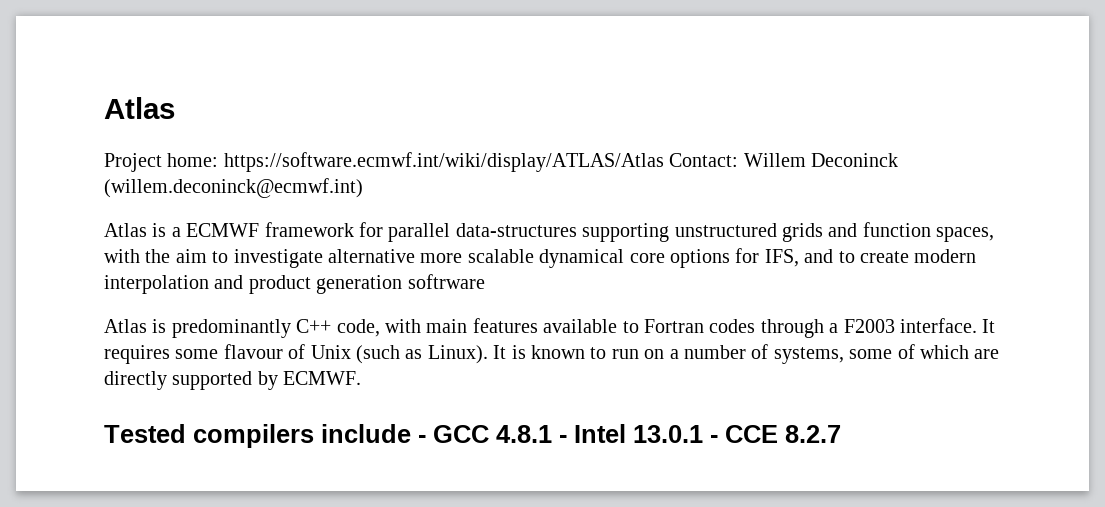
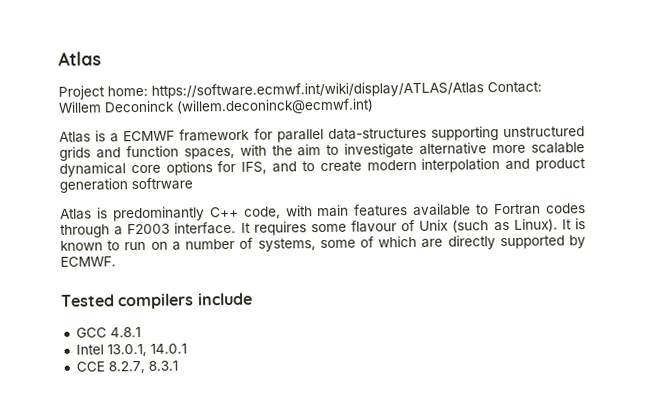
- Tested compilers include - GCC 4.8.1 - Intel 13.0.1 - CCE 8.2.7
+ Tested compilers include
+ GCC 4.8.1
+ Intel 13.0.1, 14.0.1
+ CCE 8.2.7, 8.3.1

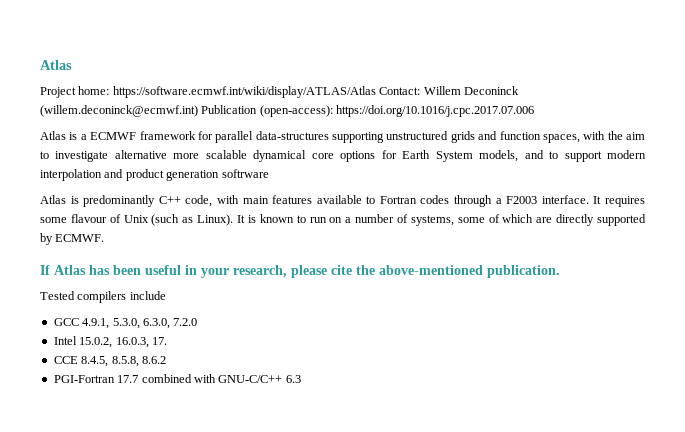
- Project home: https://software.ecmwf.int/wiki/display/ATLAS/Atlas Contact: Willem Deconinck (willem.deconinck@ecmwf.int)
+ Project home: https://software.ecmwf.int/wiki/display/ATLAS/Atlas Contact: Willem Deconinck (willem.deconinck@ecmwf.int) Publication (open-access): https://doi.org/10.1016/j.cpc.2017.07.006
- Atlas is a ECMWF framework for parallel data-structures supporting unstructured grids and function spaces, with the aim to investigate alternative more scalable dynamical core options for IFS, and to create modern interpolation and product generation softrware
+ Atlas is a ECMWF framework for parallel data-structures supporting unstructured grids and function spaces, with the aim to investigate alternative more scalable dynamical core options for Earth System models, and to support modern interpolation and product generation softrware
+ If Atlas has been useful in your research, please cite the above-mentioned publication.
  Tested compilers include
- GCC 4.8.1
- Intel 13.0.1, 14.0.1
- CCE 8.2.7, 8.3.1
+ GCC 4.9.1, 5.3.0, 6.3.0, 7.2.0
+ Intel 15.0.2, 16.0.3, 17.
+ CCE 8.4.5, 8.5.8, 8.6.2
+ PGI-Fortran 17.7 combined with GNU-C/C++ 6.3

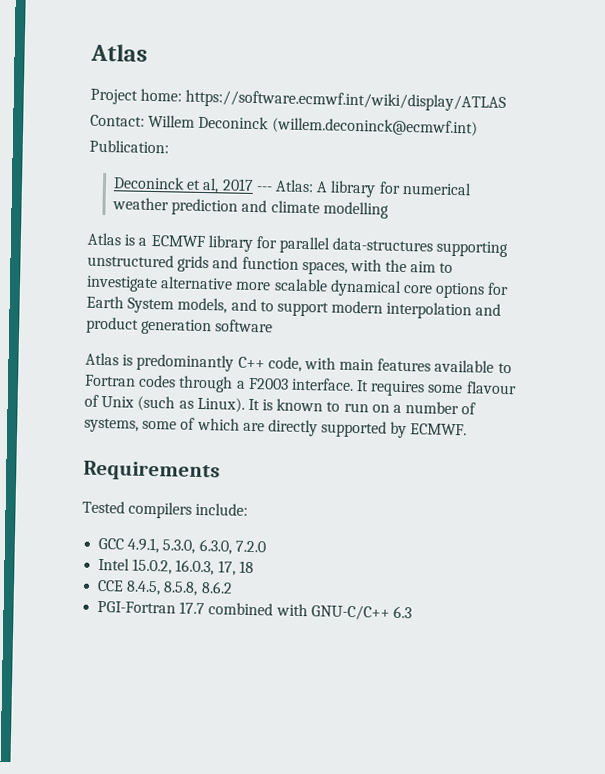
- Project home: https://software.ecmwf.int/wiki/display/ATLAS/Atlas Contact: Willem Deconinck (willem.deconinck@ecmwf.int) Publication (open-access): https://doi.org/10.1016/j.cpc.2017.07.006
+ Project home: https://software.ecmwf.int/wiki/display/ATLAS
+ Contact: Willem Deconinck (willem.deconinck@ecmwf.int)
+ Publication:
+ Deconinck et al, 2017 --- Atlas: A library for numerical weather prediction and climate modelling
- Atlas is a ECMWF framework for parallel data-structures supporting unstructured grids and function spaces, with the aim to investigate alternative more scalable dynamical core options for Earth System models, and to support modern interpolation and product generation softrware
+ Atlas is a ECMWF library for parallel data-structures supporting unstructured grids and function spaces, with the aim to investigate alternative more scalable dynamical core options for Earth System models, and to support modern interpolation and product generation software
- If Atlas has been useful in your research, please cite the above-mentioned publication.
+ Requirements
- Tested compilers include
+ Tested compilers include:
- Intel 15.0.2, 16.0.3, 17.
+ Intel 15.0.2, 16.0.3, 17, 18

